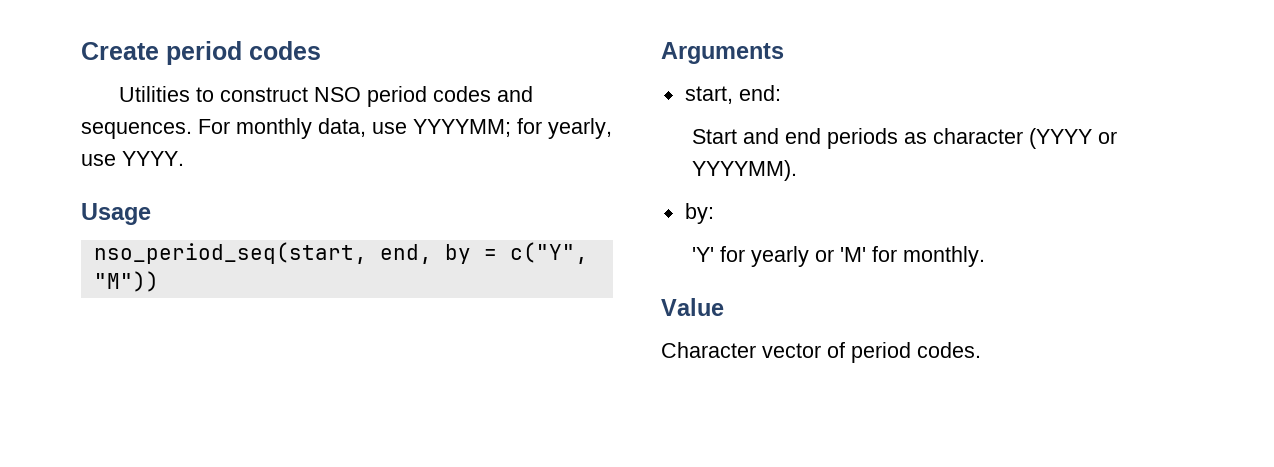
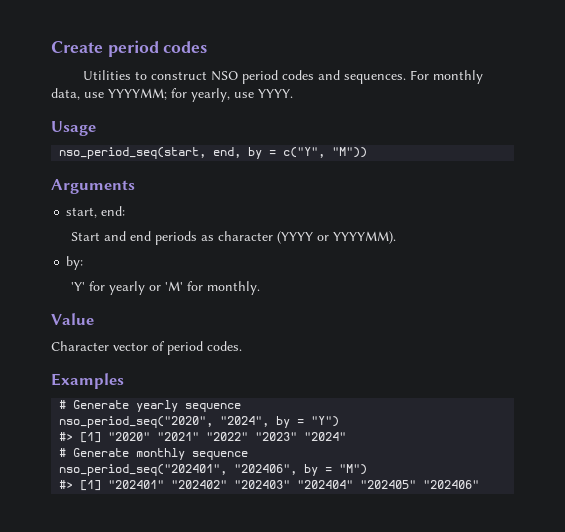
+ Examples
+ # Generate yearly sequence
+ nso_period_seq("2020", "2024", by = "Y")
+ #> [1] "2020" "2021" "2022" "2023" "2024"
+ # Generate monthly sequence
+ nso_period_seq("202401", "202406", by = "M")
+ #> [1] "202401" "202402" "202403" "202404" "202405" "202406"

